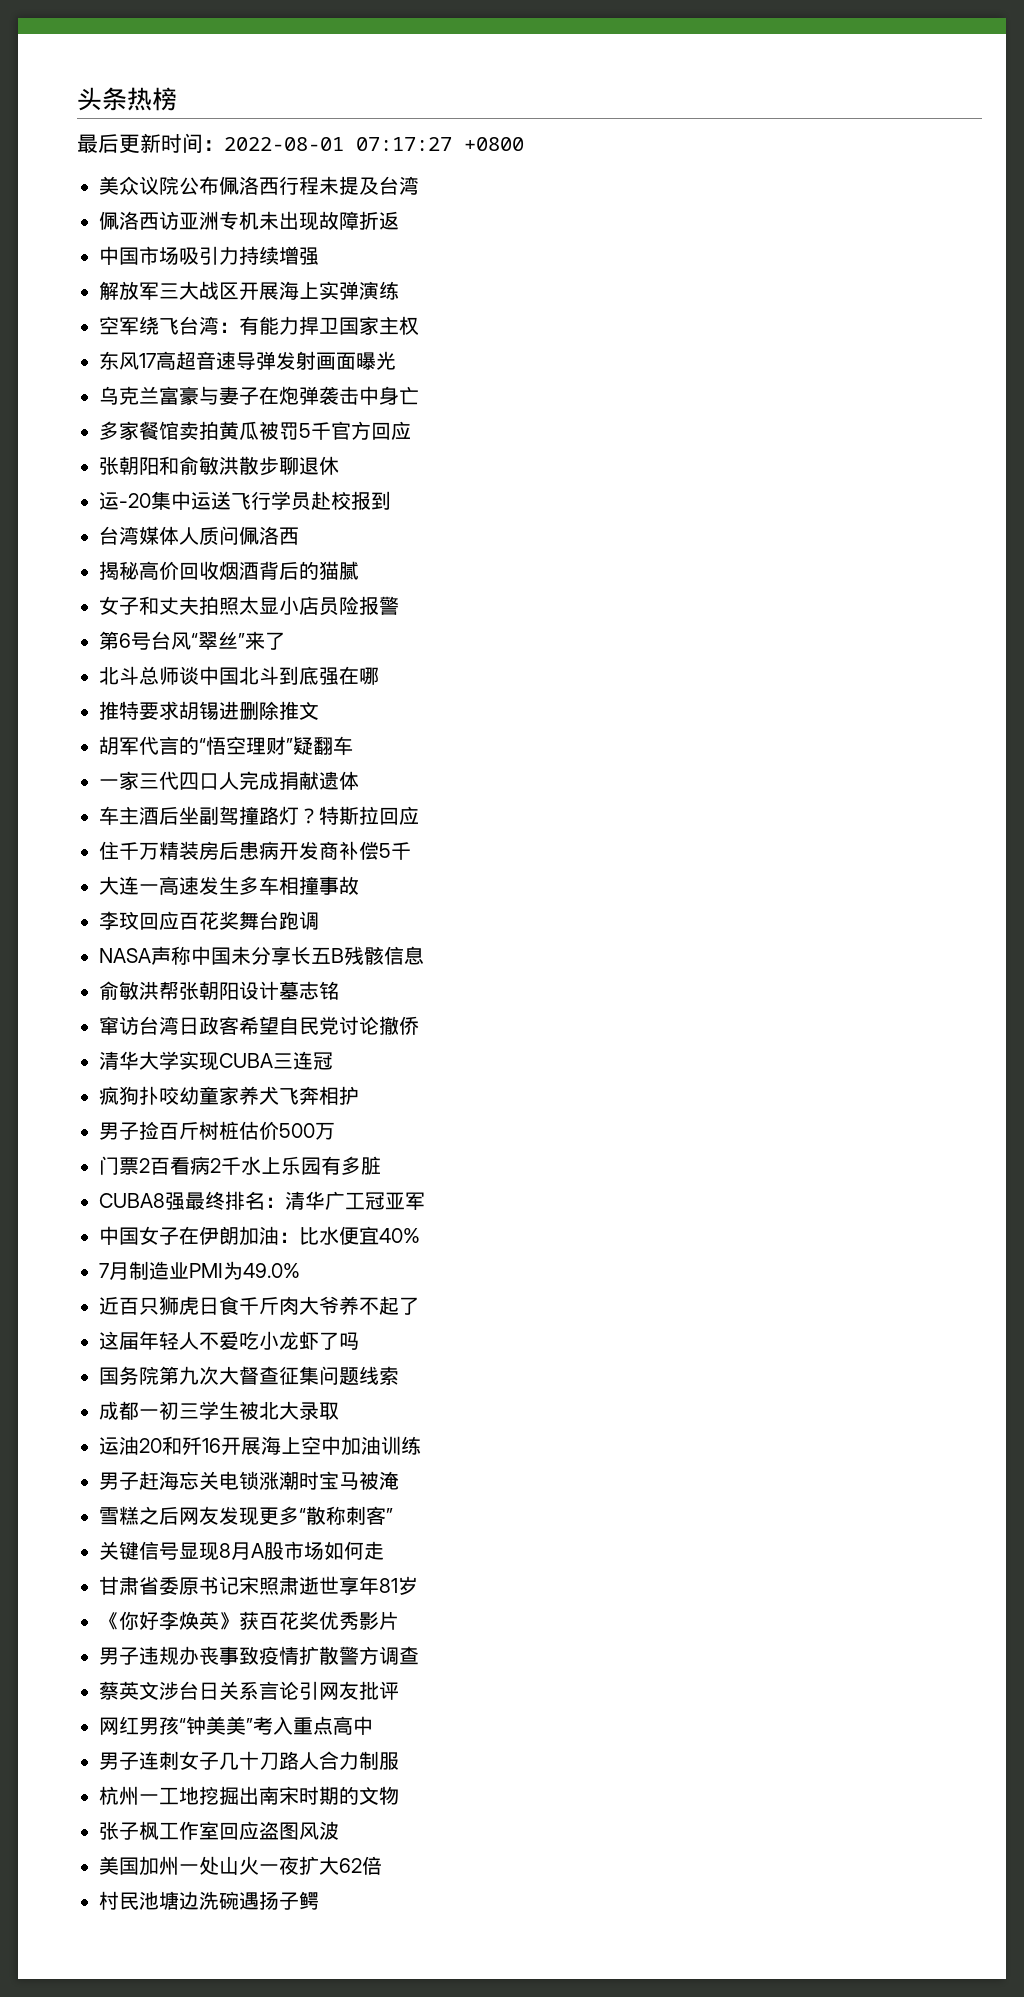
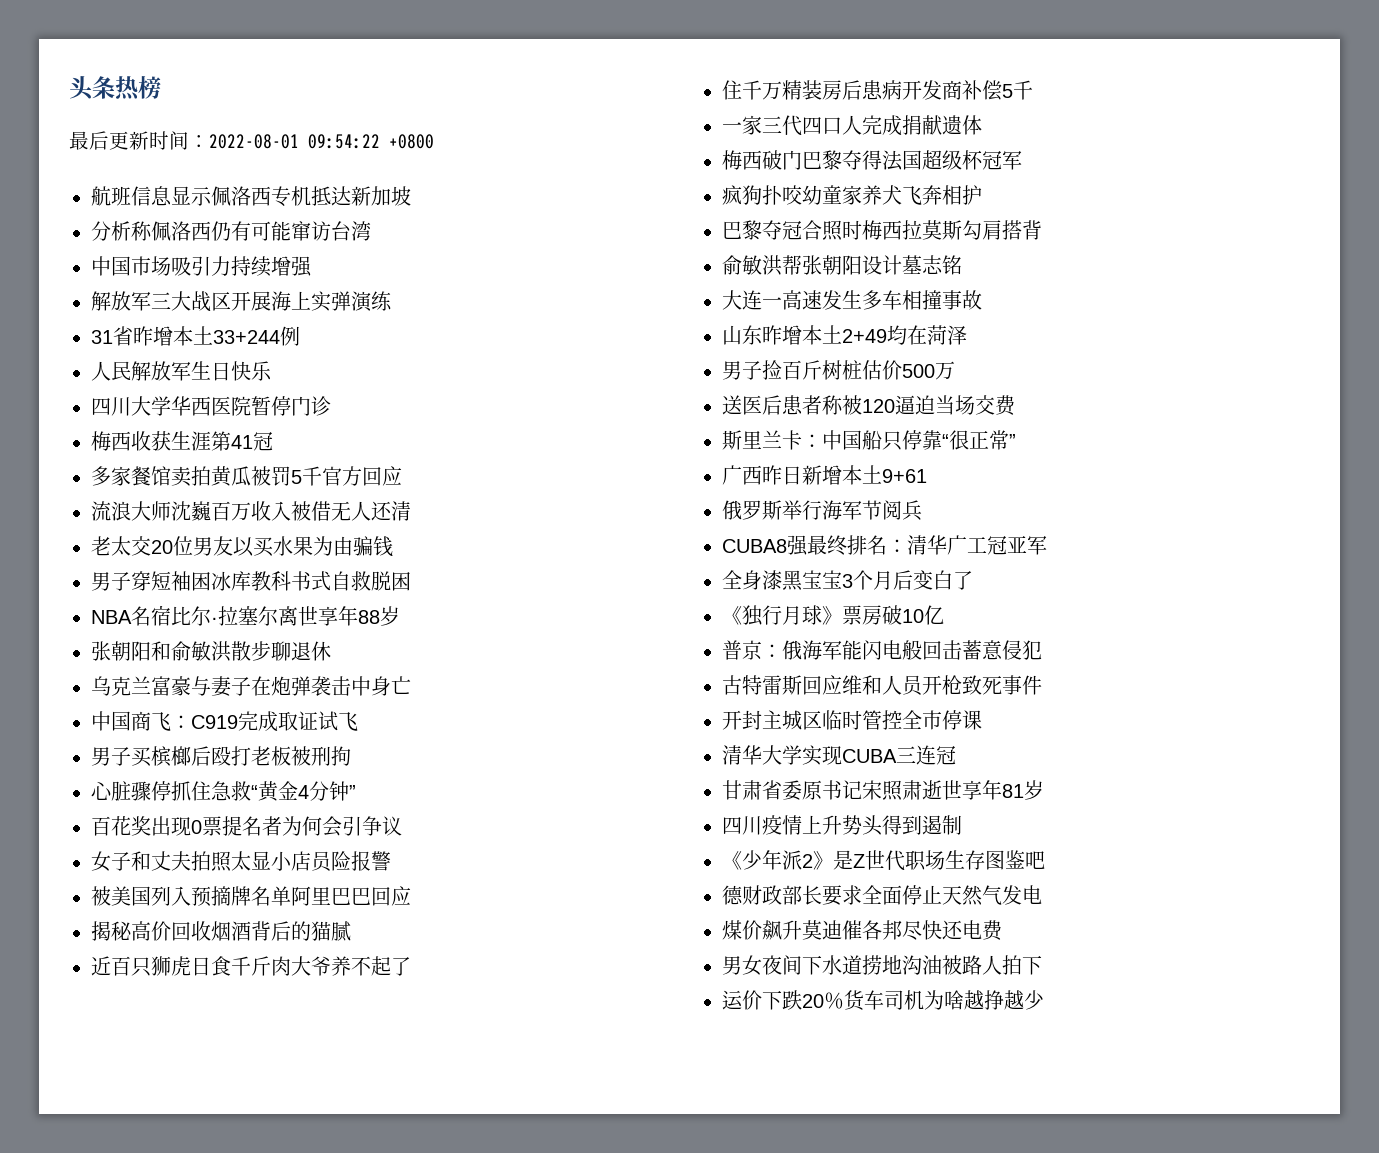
- 最后更新时间：2022-08-01 07:17:27 +0800
+ 最后更新时间：2022-08-01 09:54:22 +0800
- 美众议院公布佩洛西行程未提及台湾
- 佩洛西访亚洲专机未出现故障折返
+ 航班信息显示佩洛西专机抵达新加坡
+ 分析称佩洛西仍有可能窜访台湾
- 空军绕飞台湾：有能力捍卫国家主权
- 东风17高超音速导弹发射画面曝光
+ 31省昨增本土33+244例
+ 人民解放军生日快乐
+ 四川大学华西医院暂停门诊
+ 梅西收获生涯第41冠
+ 多家餐馆卖拍黄瓜被罚5千官方回应
+ 流浪大师沈巍百万收入被借无人还清
+ 老太交20位男友以买水果为由骗钱
+ 男子穿短袖困冰库教科书式自救脱困
+ NBA名宿比尔·拉塞尔离世享年88岁
+ 张朝阳和俞敏洪散步聊退休
- 多家餐馆卖拍黄瓜被罚5千官方回应
- 张朝阳和俞敏洪散步聊退休
- 运-20集中运送飞行学员赴校报到
- 台湾媒体人质问佩洛西
- 揭秘高价回收烟酒背后的猫腻
+ 中国商飞：C919完成取证试飞
+ 男子买槟榔后殴打老板被刑拘
+ 心脏骤停抓住急救“黄金4分钟”
+ 百花奖出现0票提名者为何会引争议
- 第6号台风“翠丝”来了
- 北斗总师谈中国北斗到底强在哪
- 推特要求胡锡进删除推文
- 胡军代言的“悟空理财”疑翻车
- 一家三代四口人完成捐献遗体
- 车主酒后坐副驾撞路灯？特斯拉回应
+ 被美国列入预摘牌名单阿里巴巴回应
+ 揭秘高价回收烟酒背后的猫腻
+ 近百只狮虎日食千斤肉大爷养不起了
- 大连一高速发生多车相撞事故
- 李玟回应百花奖舞台跑调
- NASA声称中国未分享长五B残骸信息
- 俞敏洪帮张朝阳设计墓志铭
- 窜访台湾日政客希望自民党讨论撤侨
- 清华大学实现CUBA三连冠
+ 一家三代四口人完成捐献遗体
+ 梅西破门巴黎夺得法国超级杯冠军
+ 巴黎夺冠合照时梅西拉莫斯勾肩搭背
+ 俞敏洪帮张朝阳设计墓志铭
+ 大连一高速发生多车相撞事故
+ 山东昨增本土2+49均在菏泽
- 门票2百看病2千水上乐园有多脏
+ 送医后患者称被120逼迫当场交费
+ 斯里兰卡：中国船只停靠“很正常”
+ 广西昨日新增本土9+61
+ 俄罗斯举行海军节阅兵
- 中国女子在伊朗加油：比水便宜40%
- 7月制造业PMI为49.0%
- 近百只狮虎日食千斤肉大爷养不起了
- 这届年轻人不爱吃小龙虾了吗
- 国务院第九次大督查征集问题线索
- 成都一初三学生被北大录取
- 运油20和歼16开展海上空中加油训练
- 男子赶海忘关电锁涨潮时宝马被淹
- 雪糕之后网友发现更多“散称刺客”
- 关键信号显现8月A股市场如何走
+ 全身漆黑宝宝3个月后变白了
+ 《独行月球》票房破10亿
+ 普京：俄海军能闪电般回击蓄意侵犯
+ 古特雷斯回应维和人员开枪致死事件
+ 开封主城区临时管控全市停课
+ 清华大学实现CUBA三连冠
- 《你好李焕英》获百花奖优秀影片
- 男子违规办丧事致疫情扩散警方调查
- 蔡英文涉台日关系言论引网友批评
- 网红男孩“钟美美”考入重点高中
- 男子连刺女子几十刀路人合力制服
- 杭州一工地挖掘出南宋时期的文物
- 张子枫工作室回应盗图风波
- 美国加州一处山火一夜扩大62倍
- 村民池塘边洗碗遇扬子鳄
+ 四川疫情上升势头得到遏制
+ 《少年派2》是Z世代职场生存图鉴吧
+ 德财政部长要求全面停止天然气发电
+ 煤价飙升莫迪催各邦尽快还电费
+ 男女夜间下水道捞地沟油被路人拍下
+ 运价下跌20％货车司机为啥越挣越少

